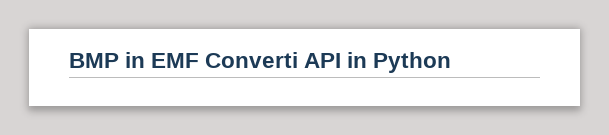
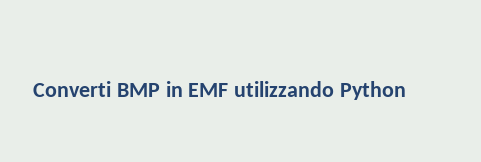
- BMP in EMF Converti API in Python
+ Converti BMP in EMF utilizzando Python

